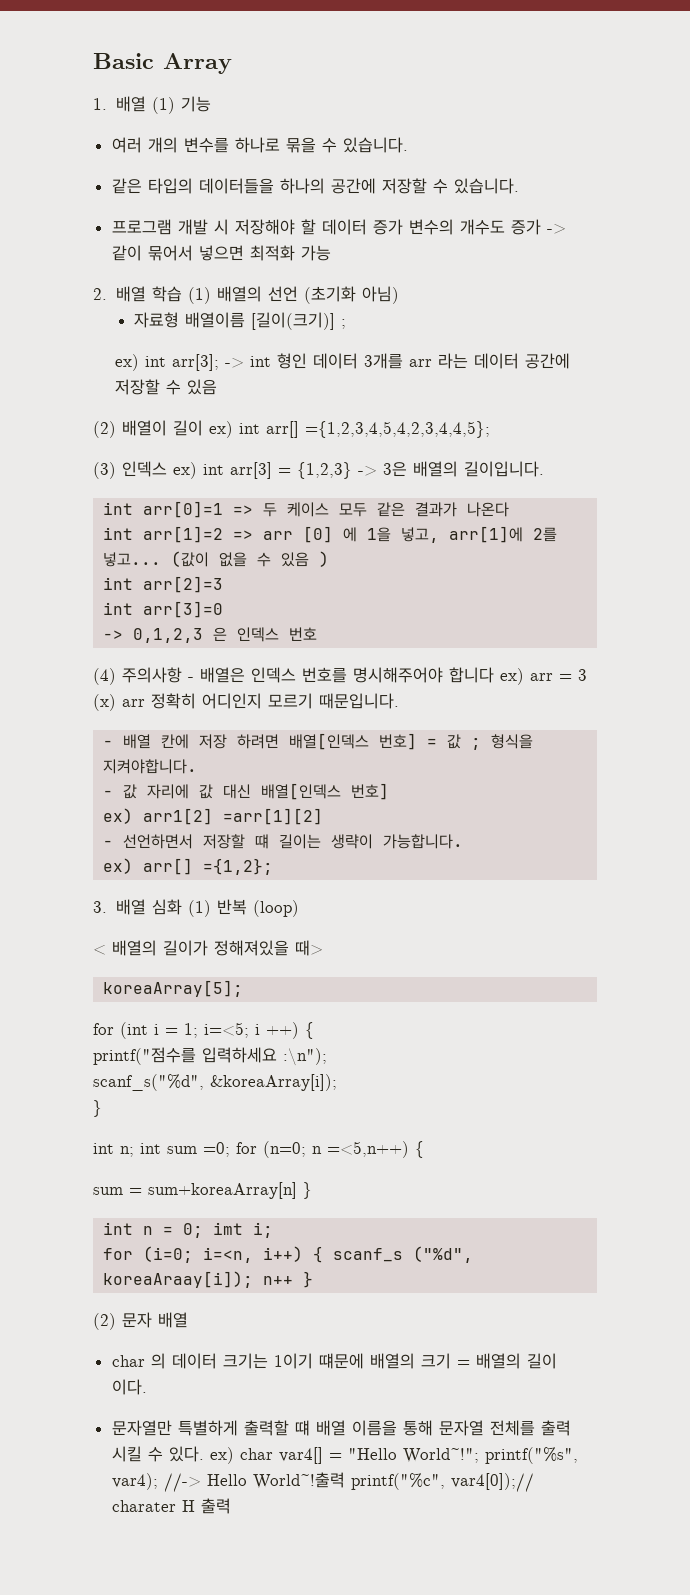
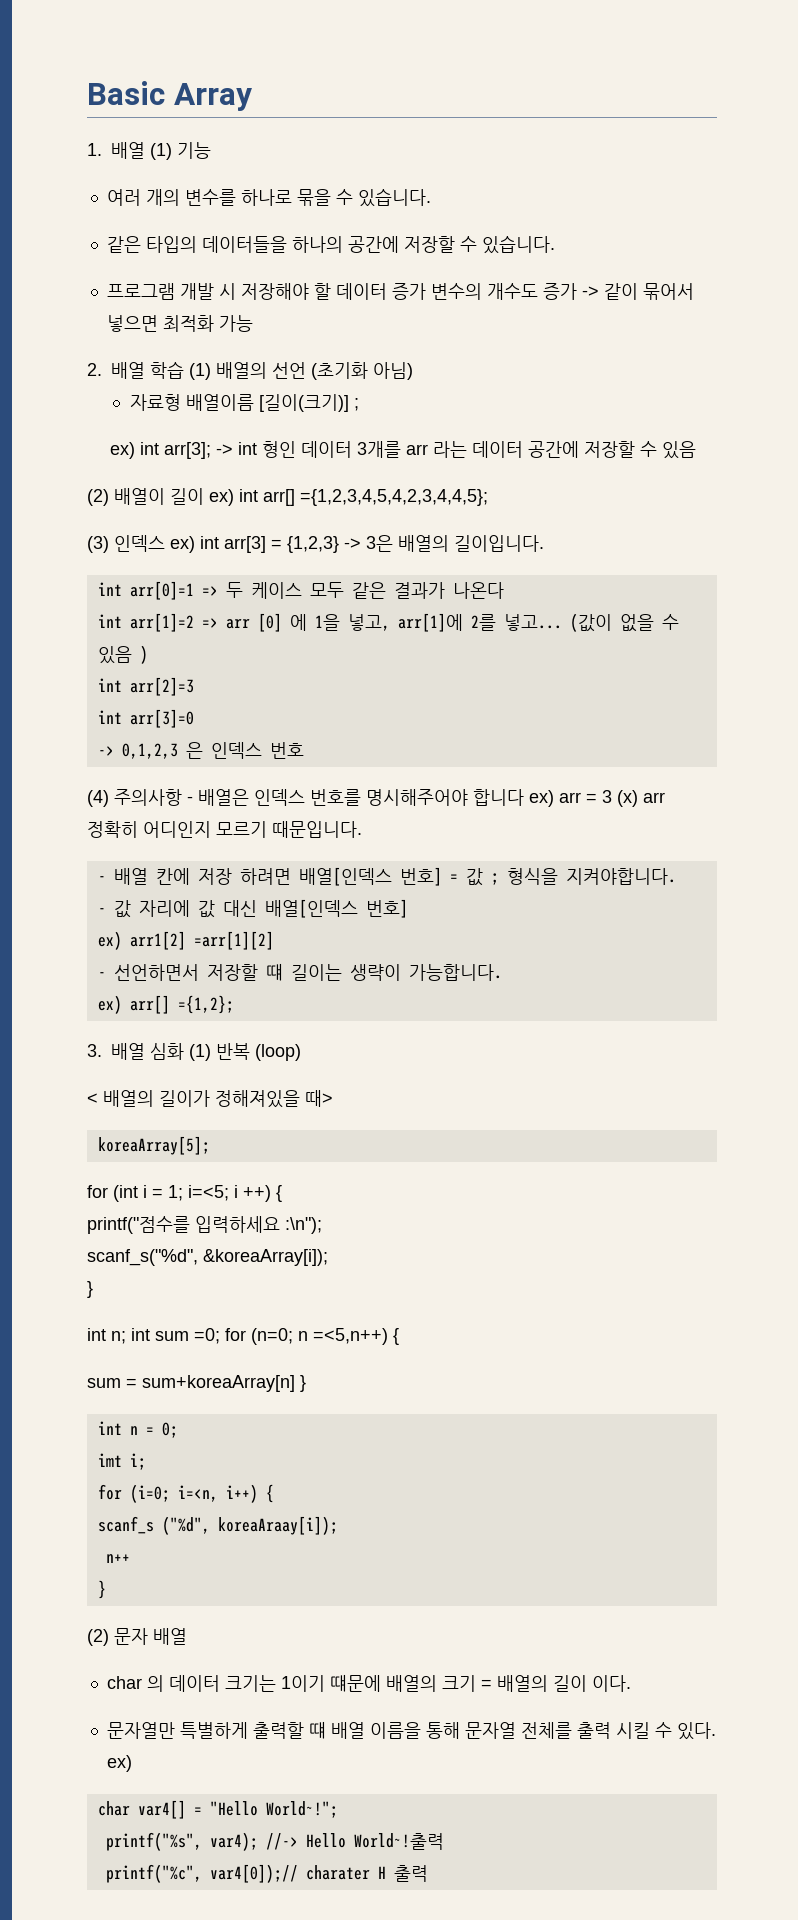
- int n = 0; imt i;
+ int n = 0;
+ imt i;
- for (i=0; i=<n, i++) { scanf_s ("%d", koreaAraay[i]); n++ }
+ for (i=0; i=<n, i++) {
+ scanf_s ("%d", koreaAraay[i]);
+ n++
+ }
- 문자열만 특별하게 출력할 떄 배열 이름을 통해 문자열 전체를 출력 시킬 수 있다. ex) char var4[] = "Hello World~!"; printf("%s", var4); //-> Hello World~!출력 printf("%c", var4[0]);// charater H 출력
+ 문자열만 특별하게 출력할 떄 배열 이름을 통해 문자열 전체를 출력 시킬 수 있다. ex)
+ char var4[] = "Hello World~!";
+ printf("%s", var4); //-> Hello World~!출력
+ printf("%c", var4[0]);// charater H 출력

